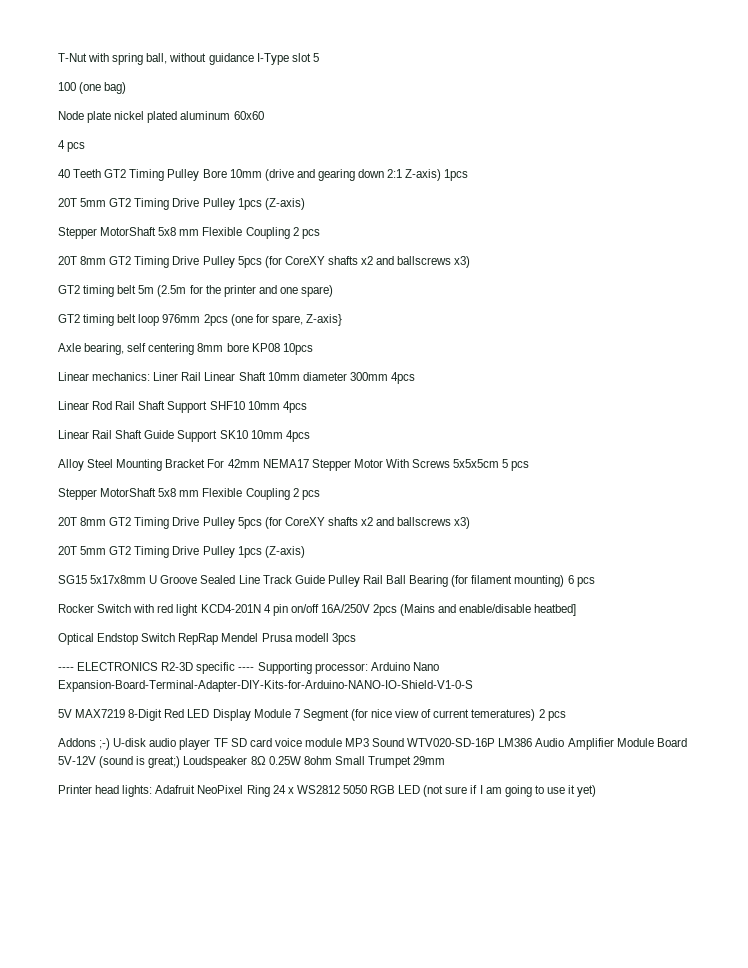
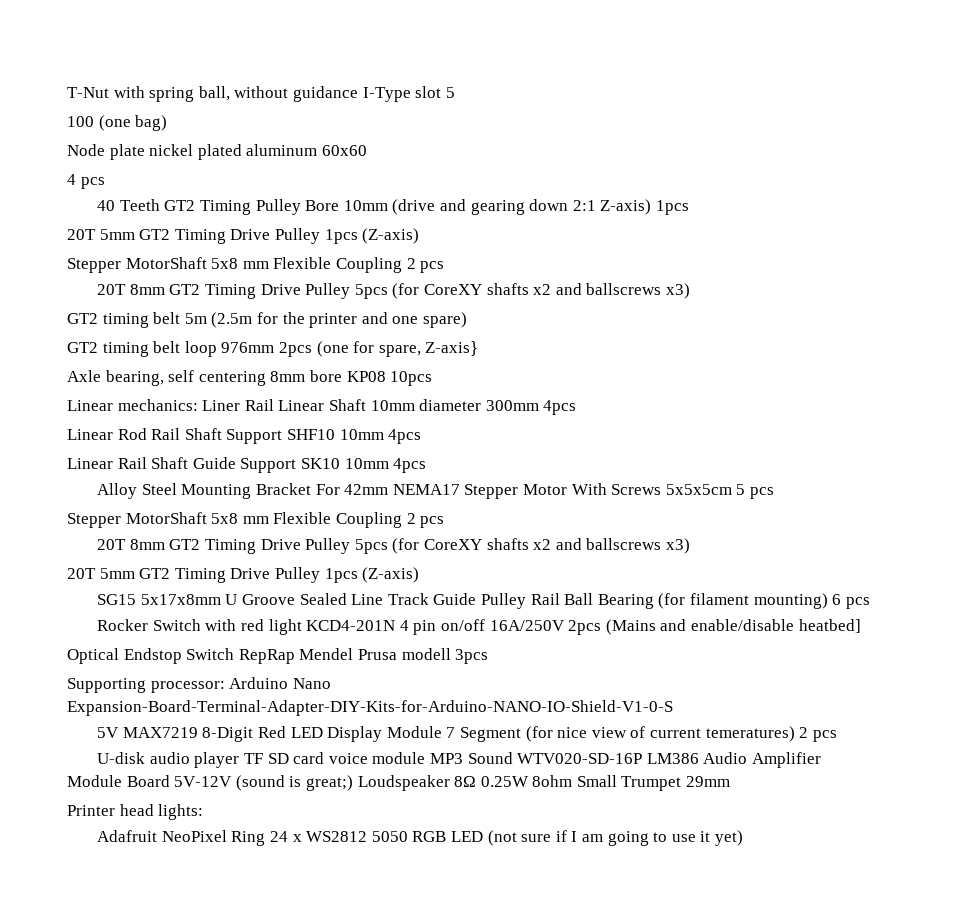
- ---- ELECTRONICS R2-3D specific ---- Supporting processor: Arduino Nano Expansion-Board-Terminal-Adapter-DIY-Kits-for-Arduino-NANO-IO-Shield-V1-0-S
+ Supporting processor: Arduino Nano Expansion-Board-Terminal-Adapter-DIY-Kits-for-Arduino-NANO-IO-Shield-V1-0-S
- Addons ;-) U-disk audio player TF SD card voice module MP3 Sound WTV020-SD-16P LM386 Audio Amplifier Module Board 5V-12V (sound is great;) Loudspeaker 8Ω 0.25W 8ohm Small Trumpet 29mm
+ U-disk audio player TF SD card voice module MP3 Sound WTV020-SD-16P LM386 Audio Amplifier Module Board 5V-12V (sound is great;) Loudspeaker 8Ω 0.25W 8ohm Small Trumpet 29mm
- Printer head lights: Adafruit NeoPixel Ring 24 x WS2812 5050 RGB LED (not sure if I am going to use it yet)
+ Printer head lights:
+ Adafruit NeoPixel Ring 24 x WS2812 5050 RGB LED (not sure if I am going to use it yet)

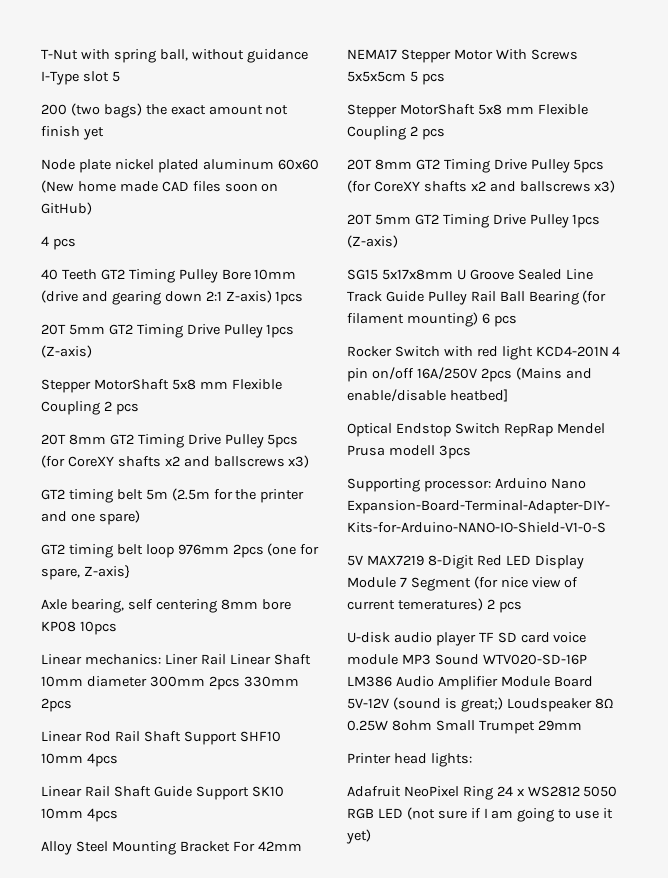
- 100 (one bag)
+ 200 (two bags) the exact amount not finish yet
- Node plate nickel plated aluminum 60x60
+ Node plate nickel plated aluminum 60x60 (New home made CAD files soon on GitHub)
- Linear mechanics: Liner Rail Linear Shaft 10mm diameter 300mm 4pcs
+ Linear mechanics: Liner Rail Linear Shaft 10mm diameter 300mm 2pcs 330mm 2pcs

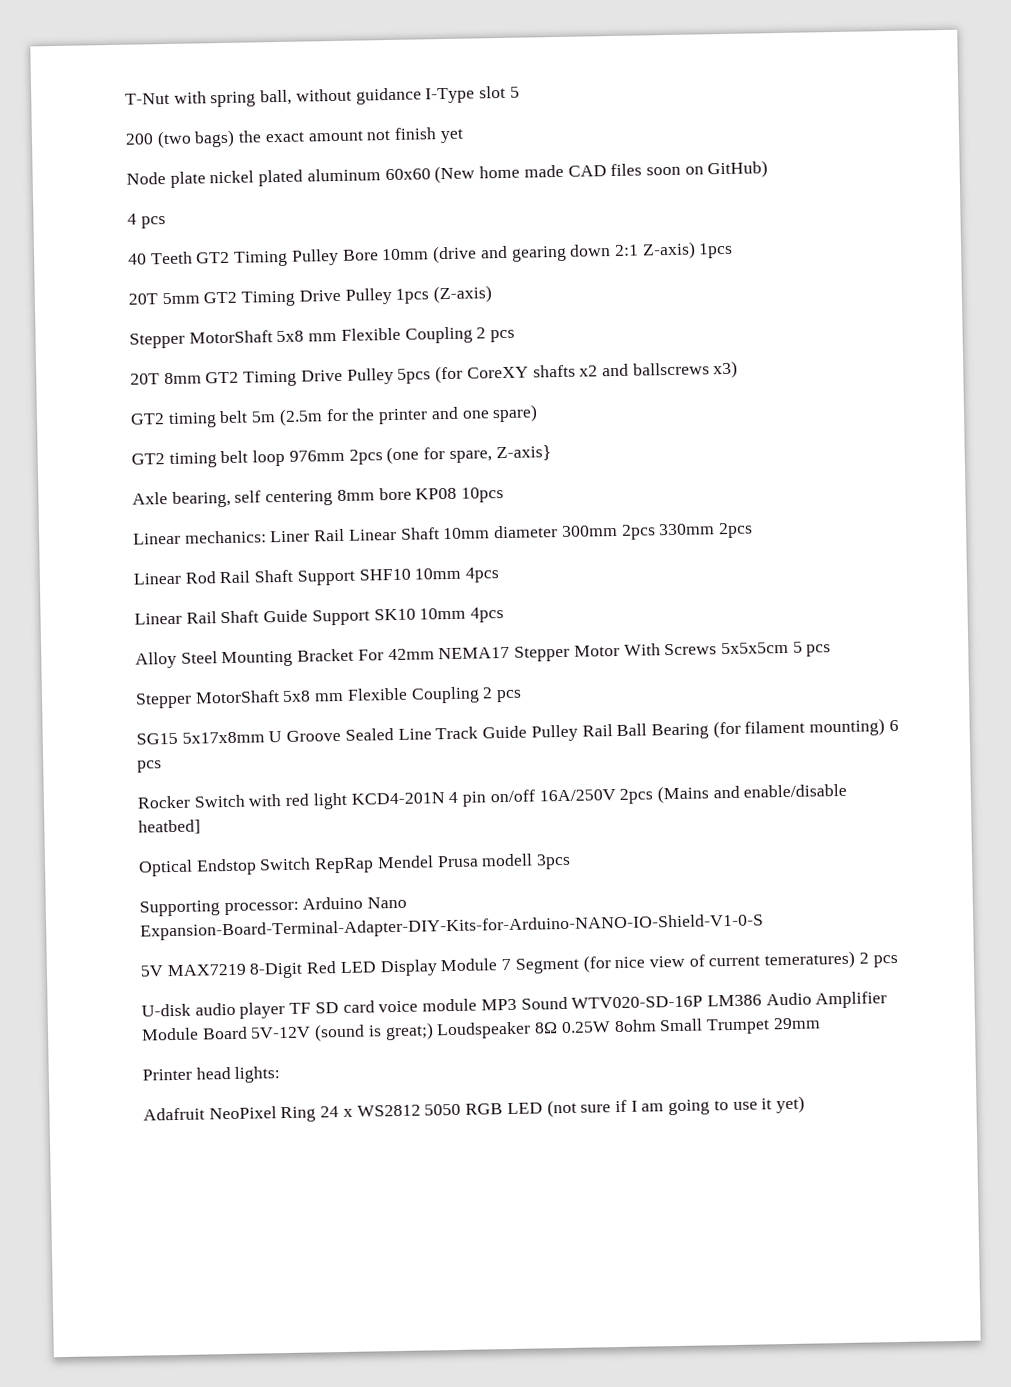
  Alloy Steel Mounting Bracket For 42mm NEMA17 Stepper Motor With Screws 5x5x5cm 5 pcs
  Stepper MotorShaft 5x8 mm Flexible Coupling 2 pcs
- 20T 8mm GT2 Timing Drive Pulley 5pcs (for CoreXY shafts x2 and ballscrews x3)
- 20T 5mm GT2 Timing Drive Pulley 1pcs (Z-axis)

